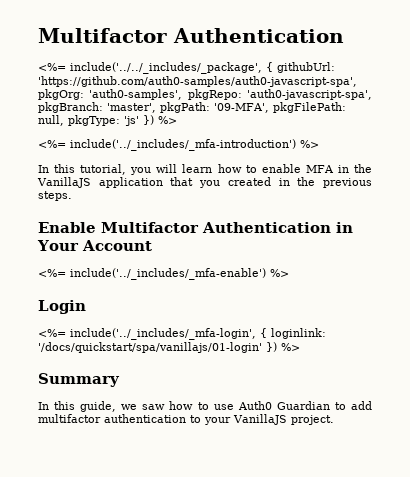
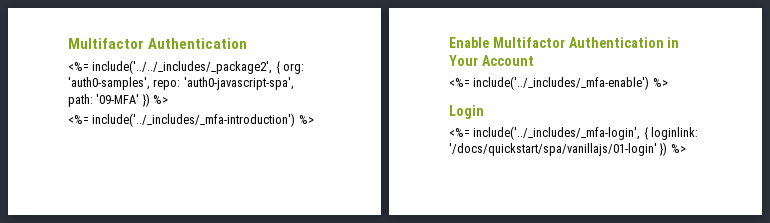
- <%= include('../../_includes/_package', { githubUrl: 'https://github.com/auth0-samples/auth0-javascript-spa', pkgOrg: 'auth0-samples', pkgRepo: 'auth0-javascript-spa', pkgBranch: 'master', pkgPath: '09-MFA', pkgFilePath: null, pkgType: 'js' }) %>
+ <%= include('../../_includes/_package2', { org: 'auth0-samples', repo: 'auth0-javascript-spa', path: '09-MFA' }) %>
- In this tutorial, you will learn how to enable MFA in the VanillaJS application that you created in the previous steps.
- Summary
- In this guide, we saw how to use Auth0 Guardian to add multifactor authentication to your VanillaJS project.

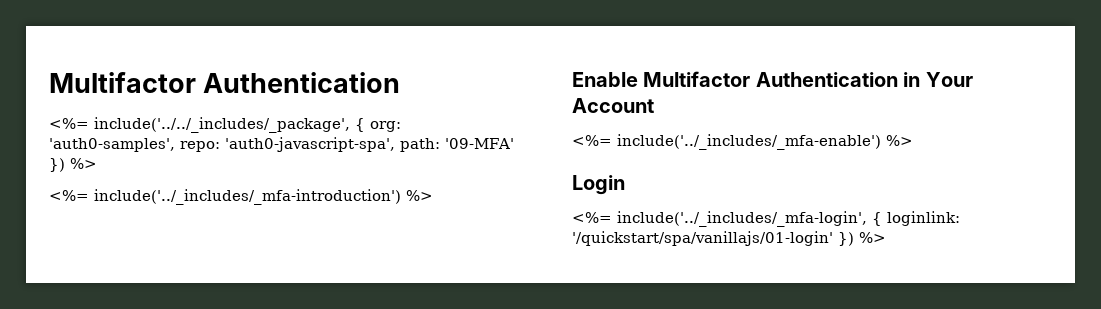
- <%= include('../../_includes/_package2', { org: 'auth0-samples', repo: 'auth0-javascript-spa', path: '09-MFA' }) %>
+ <%= include('../../_includes/_package', { org: 'auth0-samples', repo: 'auth0-javascript-spa', path: '09-MFA' }) %>
- <%= include('../_includes/_mfa-login', { loginlink: '/docs/quickstart/spa/vanillajs/01-login' }) %>
+ <%= include('../_includes/_mfa-login', { loginlink: '/quickstart/spa/vanillajs/01-login' }) %>

